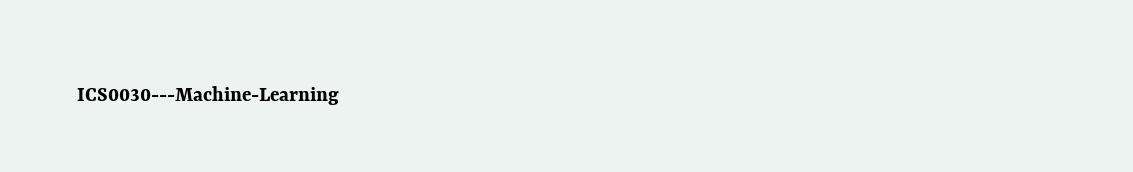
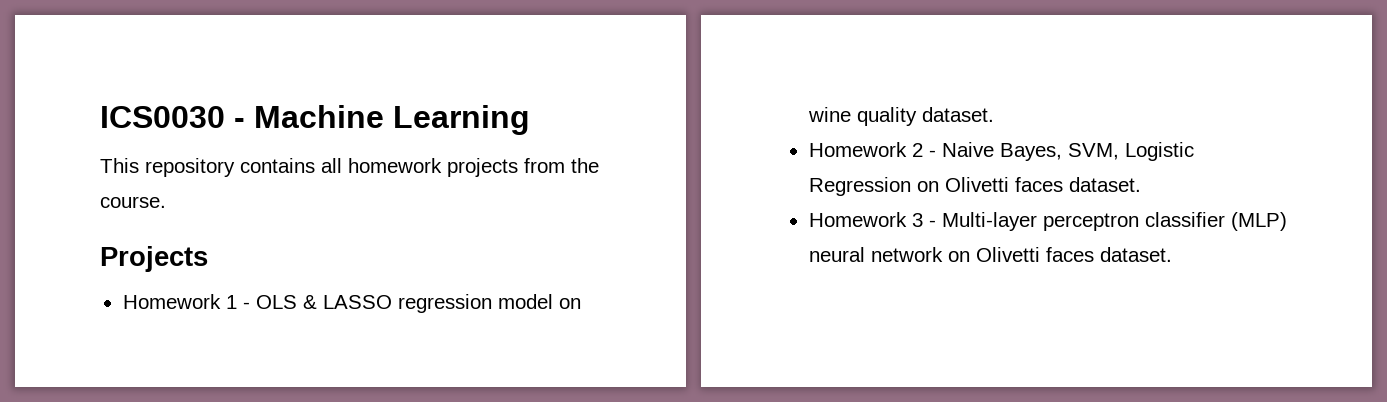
- ICS0030---Machine-Learning
+ ICS0030 - Machine Learning
+ This repository contains all homework projects from the course.
+ Projects
+ Homework 1 - OLS & LASSO regression model on wine quality dataset.
+ Homework 2 - Naive Bayes, SVM, Logistic Regression on Olivetti faces dataset.
+ Homework 3 - Multi-layer perceptron classifier (MLP) neural network on Olivetti faces dataset.

